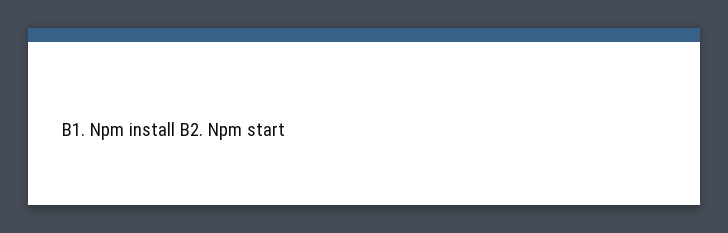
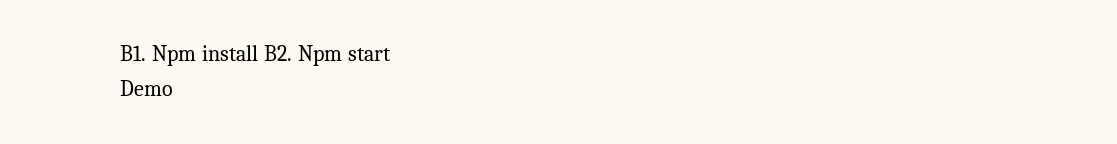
+ Demo

